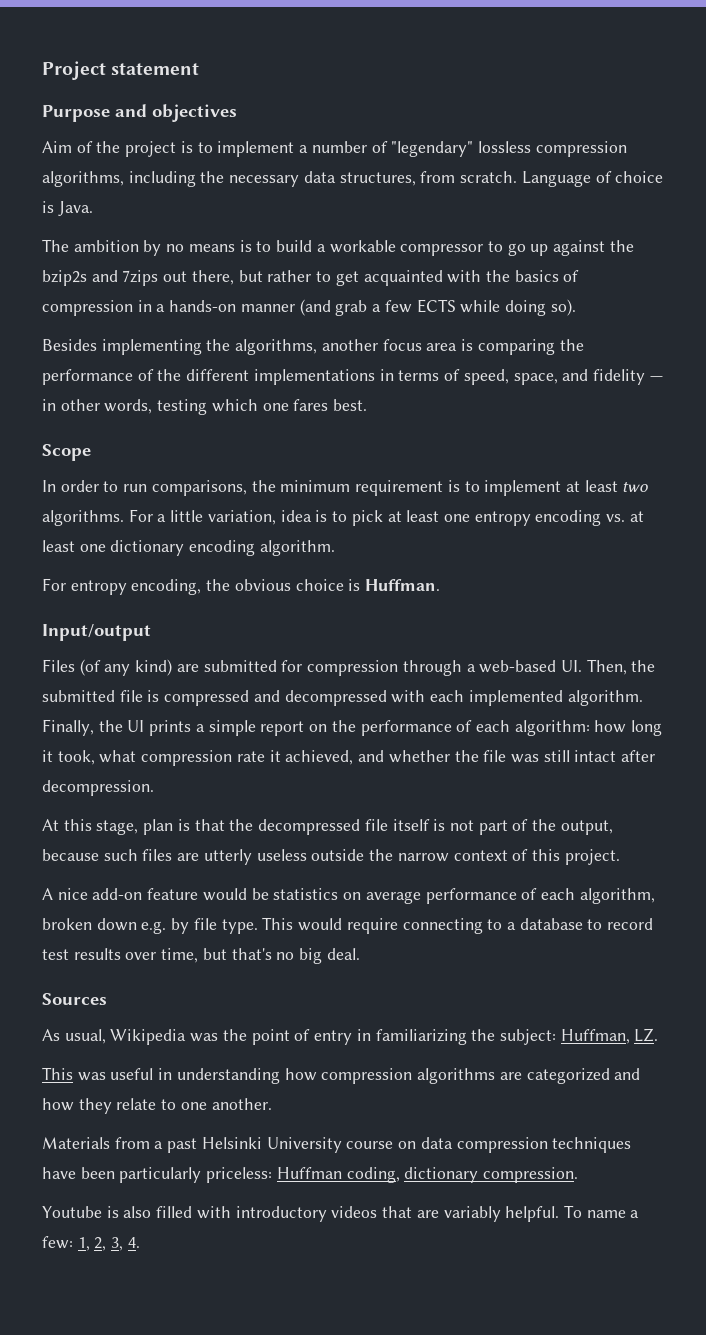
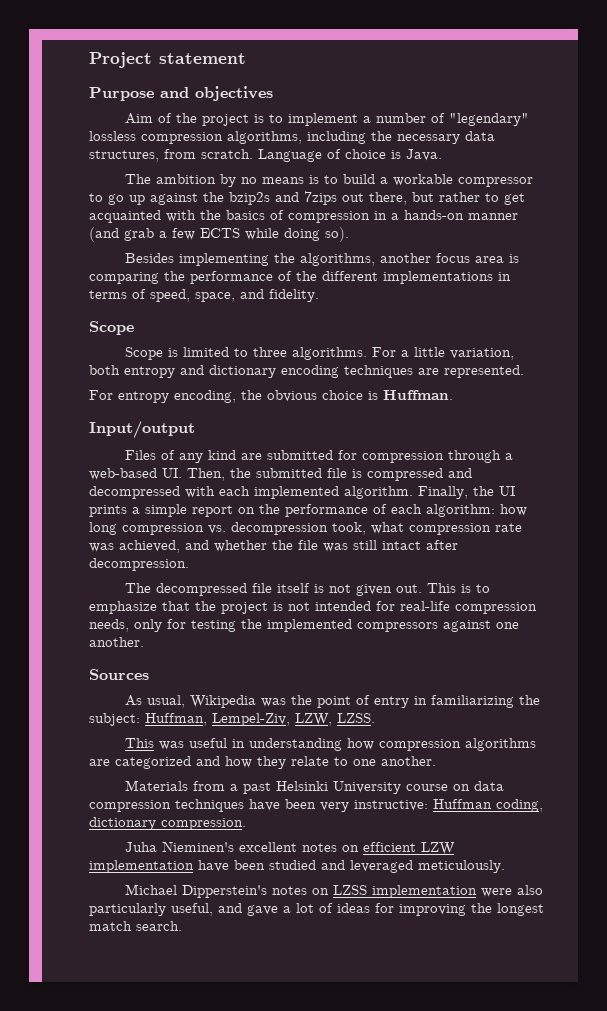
- Besides implementing the algorithms, another focus area is comparing the performance of the different implementations in terms of speed, space, and fidelity — in other words, testing which one fares best.
+ Besides implementing the algorithms, another focus area is comparing the performance of the different implementations in terms of speed, space, and fidelity.
  Scope
- In order to run comparisons, the minimum requirement is to implement at least two algorithms.
+ Scope is limited to three algorithms.
- For a little variation, idea is to pick at least one entropy encoding vs. at least one dictionary encoding algorithm.
+ For a little variation, both entropy and dictionary encoding techniques are represented.
- Files (of any kind) are submitted for compression through a web-based UI. Then, the submitted file is compressed and decompressed with each implemented algorithm.
+ Files of any kind are submitted for compression through a web-based UI. Then, the submitted file is compressed and decompressed with each implemented algorithm.
- Finally, the UI prints a simple report on the performance of each algorithm: how long it took, what compression rate it achieved, and whether the file was still intact after decompression.
+ Finally, the UI prints a simple report on the performance of each algorithm: how long compression vs. decompression took, what compression rate was achieved, and whether the file was still intact after decompression.
- At this stage, plan is that the decompressed file itself is not part of the output, because such files are utterly useless outside the narrow context of this project.
- A nice add-on feature would be statistics on average performance of each algorithm, broken down e.g. by file type. This would require connecting to a database to record test results over time, but that's no big deal.
+ The decompressed file itself is not given out. This is to emphasize that the project is not intended for real-life compression needs, only for testing the implemented compressors against one another.
- As usual, Wikipedia was the point of entry in familiarizing the subject: Huffman, LZ.
+ As usual, Wikipedia was the point of entry in familiarizing the subject: Huffman, Lempel-Ziv, LZW, LZSS.
- Materials from a past Helsinki University course on data compression techniques have been particularly priceless: Huffman coding, dictionary compression.
+ Materials from a past Helsinki University course on data compression techniques have been very instructive: Huffman coding, dictionary compression.
- Youtube is also filled with introductory videos that are variably helpful. To name a few: 1, 2, 3, 4.
+ Juha Nieminen's excellent notes on efficient LZW implementation have been studied and leveraged meticulously.
+ Michael Dipperstein's notes on LZSS implementation were also particularly useful, and gave a lot of ideas for improving the longest match search.

